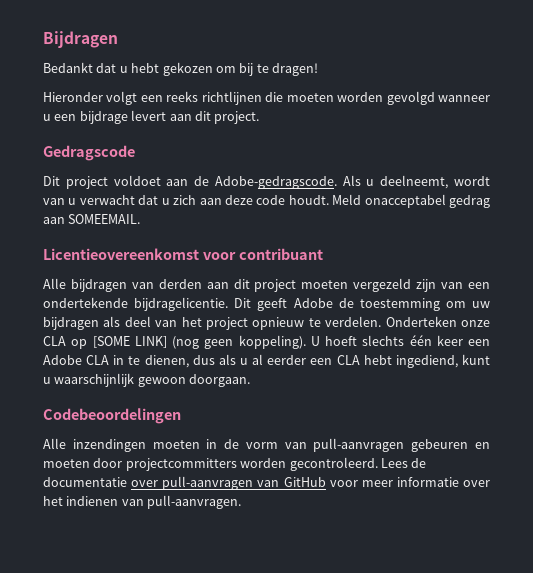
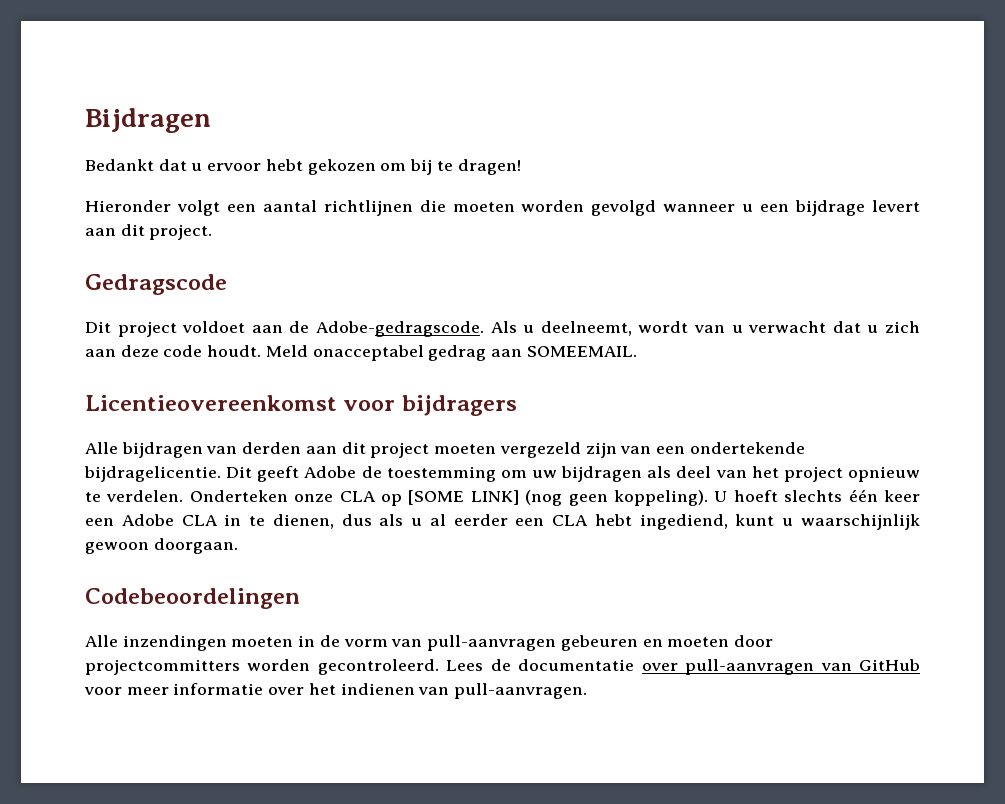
- Bedankt dat u hebt gekozen om bij te dragen!
+ Bedankt dat u ervoor hebt gekozen om bij te dragen!
- Hieronder volgt een reeks richtlijnen die moeten worden gevolgd wanneer u een bijdrage levert aan dit project.
+ Hieronder volgt een aantal richtlijnen die moeten worden gevolgd wanneer u een bijdrage levert aan dit project.
- Licentieovereenkomst voor contribuant
+ Licentieovereenkomst voor bijdragers

